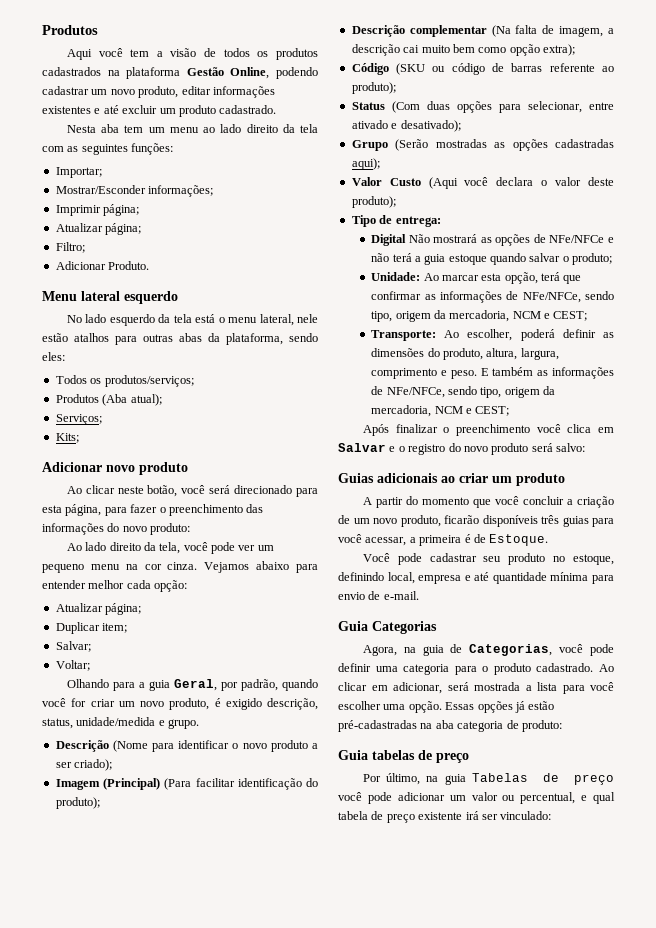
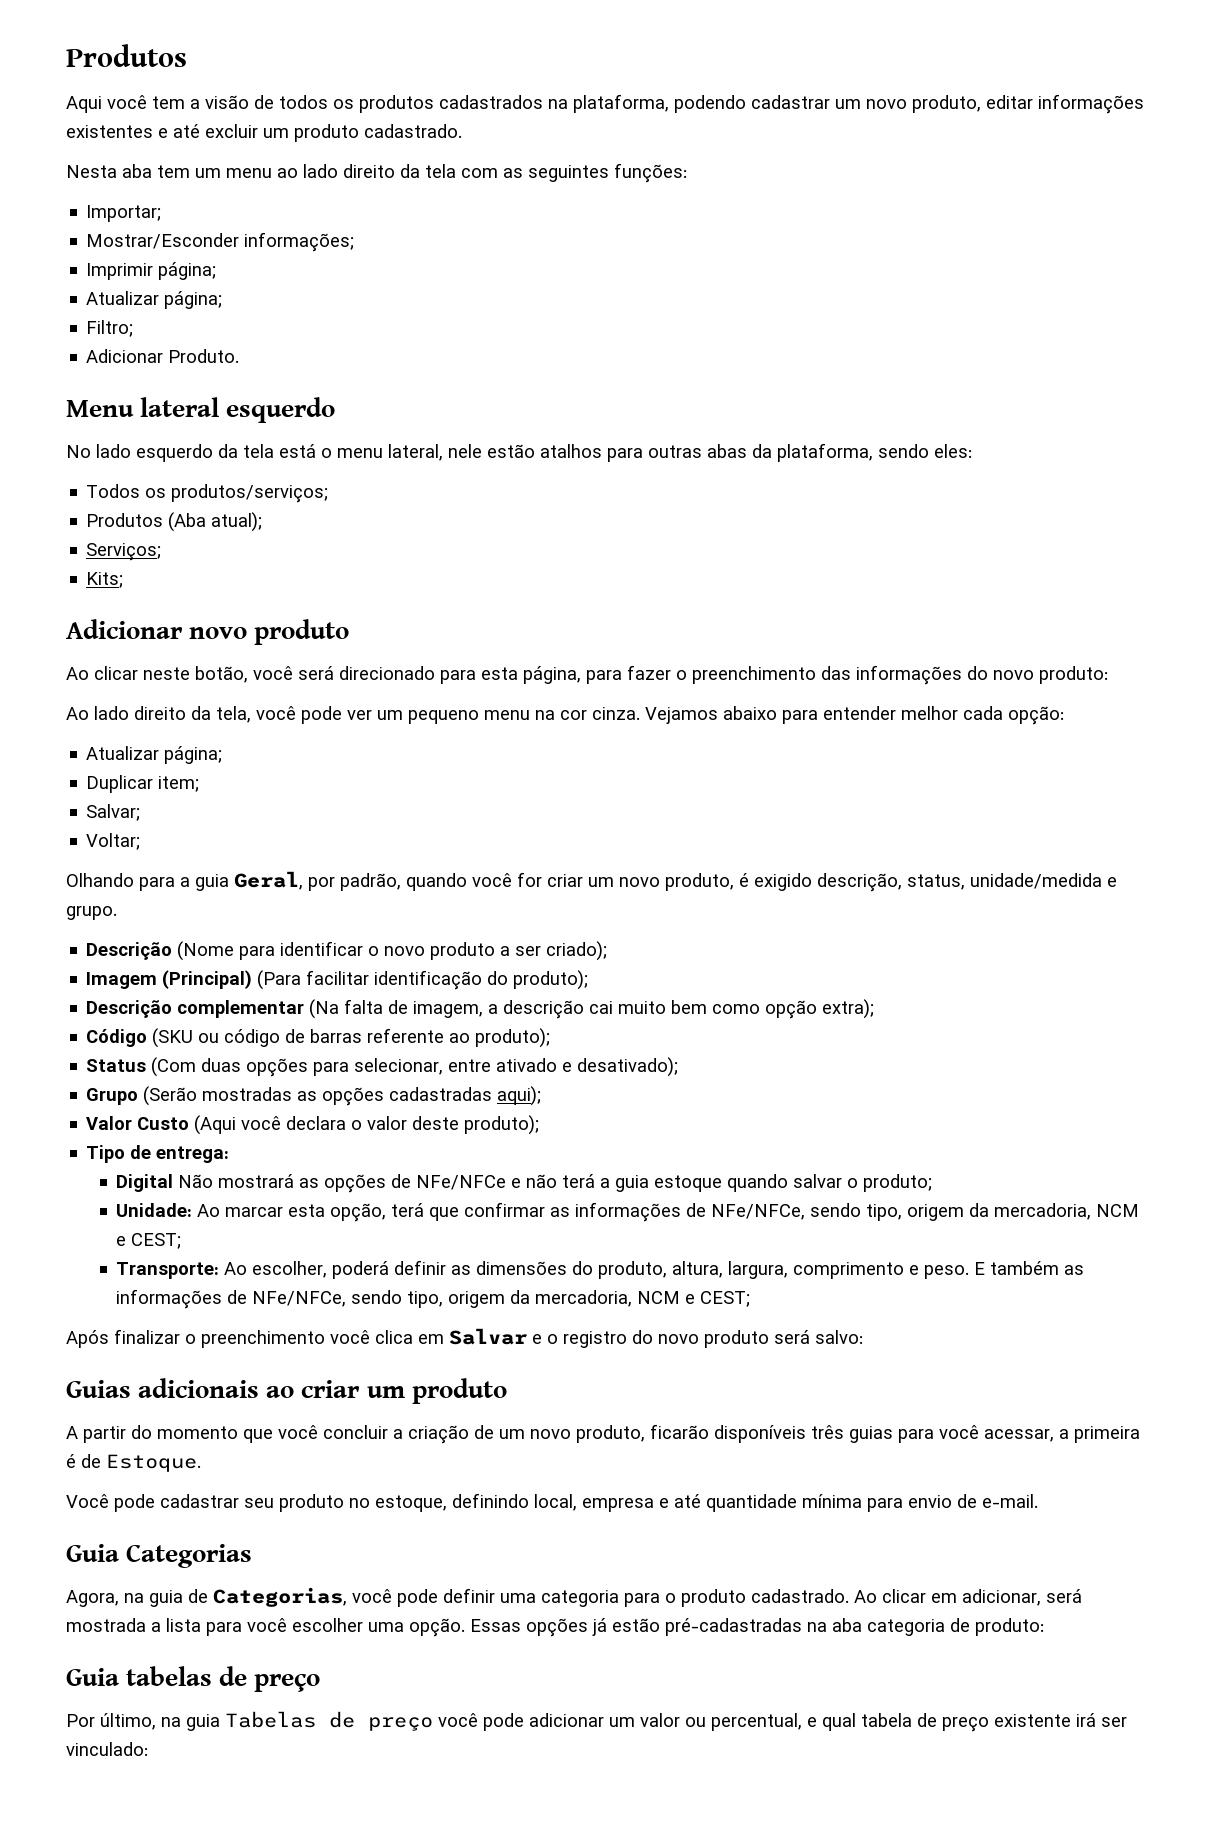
- Aqui você tem a visão de todos os produtos cadastrados na plataforma Gestão Online, podendo cadastrar um novo produto, editar informações existentes e até excluir um produto cadastrado.
+ Aqui você tem a visão de todos os produtos cadastrados na plataforma, podendo cadastrar um novo produto, editar informações existentes e até excluir um produto cadastrado.

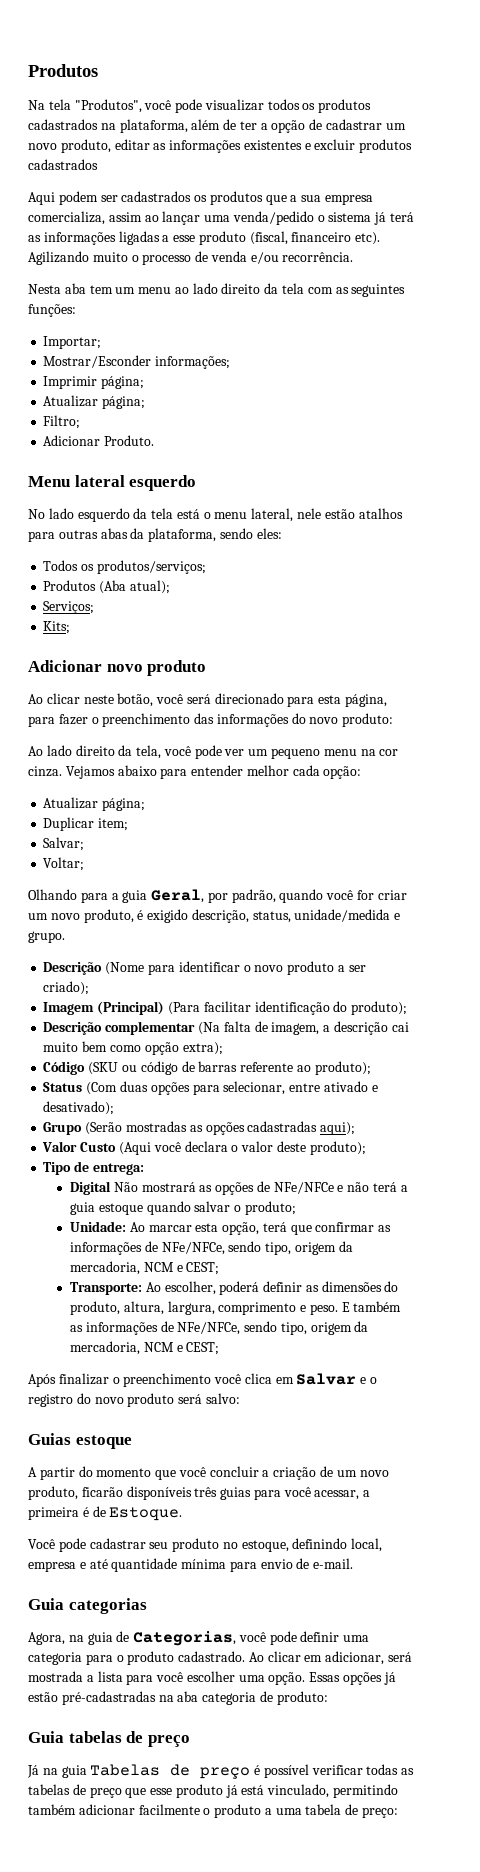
- Aqui você tem a visão de todos os produtos cadastrados na plataforma, podendo cadastrar um novo produto, editar informações existentes e até excluir um produto cadastrado.
+ Na tela "Produtos", você pode visualizar todos os produtos cadastrados na plataforma, além de ter a opção de cadastrar um novo produto, editar as informações existentes e excluir produtos cadastrados
+ Aqui podem ser cadastrados os produtos que a sua empresa comercializa, assim ao lançar uma venda/pedido o sistema já terá as informações ligadas a esse produto (fiscal, financeiro etc). Agilizando muito o processo de venda e/ou recorrência.
- Guias adicionais ao criar um produto
+ Guias estoque
- Guia Categorias
+ Guia categorias
- Por último, na guia Tabelas de preço você pode adicionar um valor ou percentual, e qual tabela de preço existente irá ser vinculado:
+ Já na guia Tabelas de preço é possível verificar todas as tabelas de preço que esse produto já está vinculado, permitindo também adicionar facilmente o produto a uma tabela de preço:

